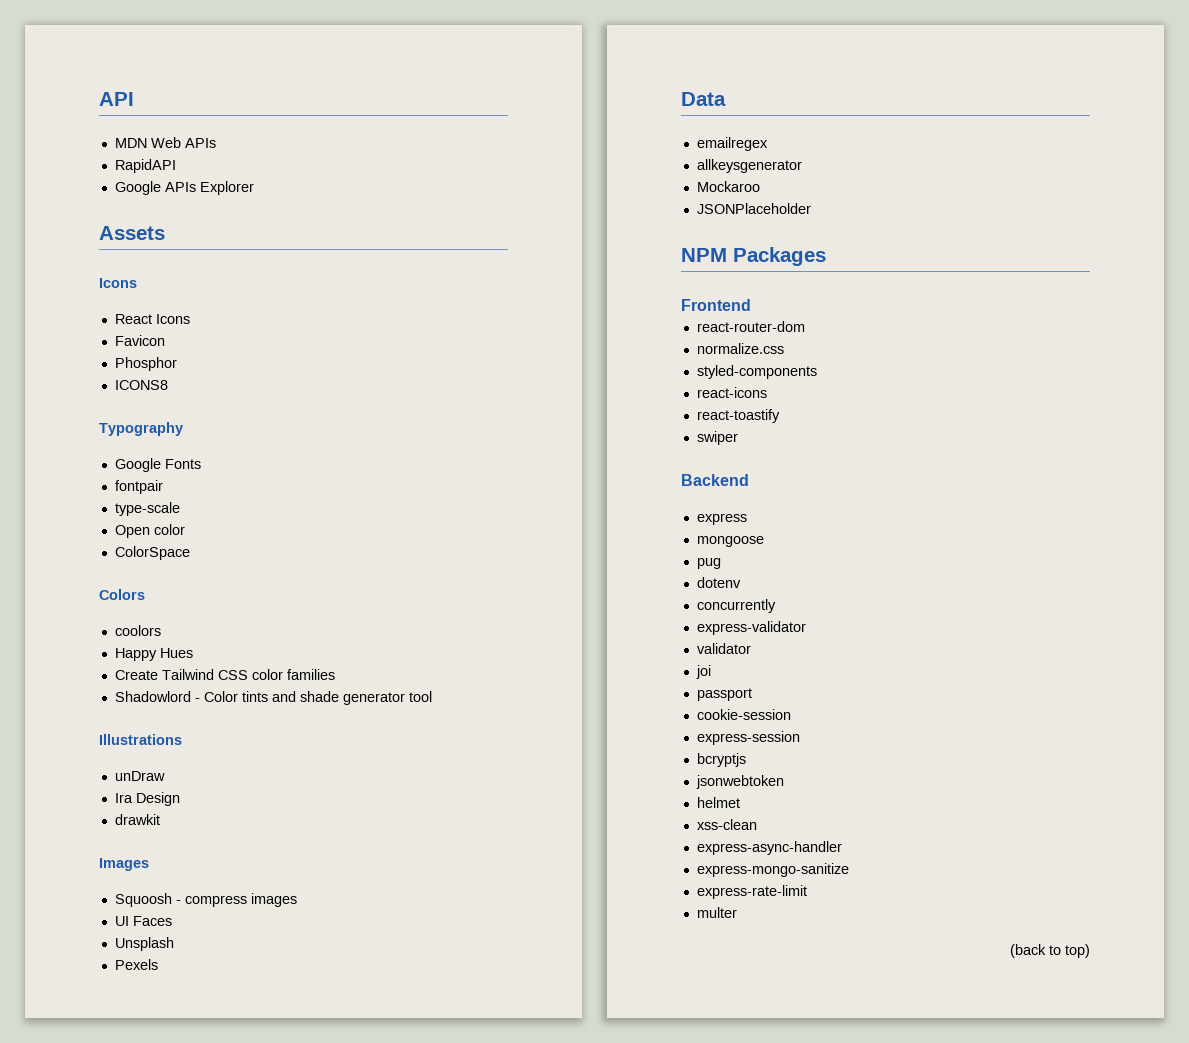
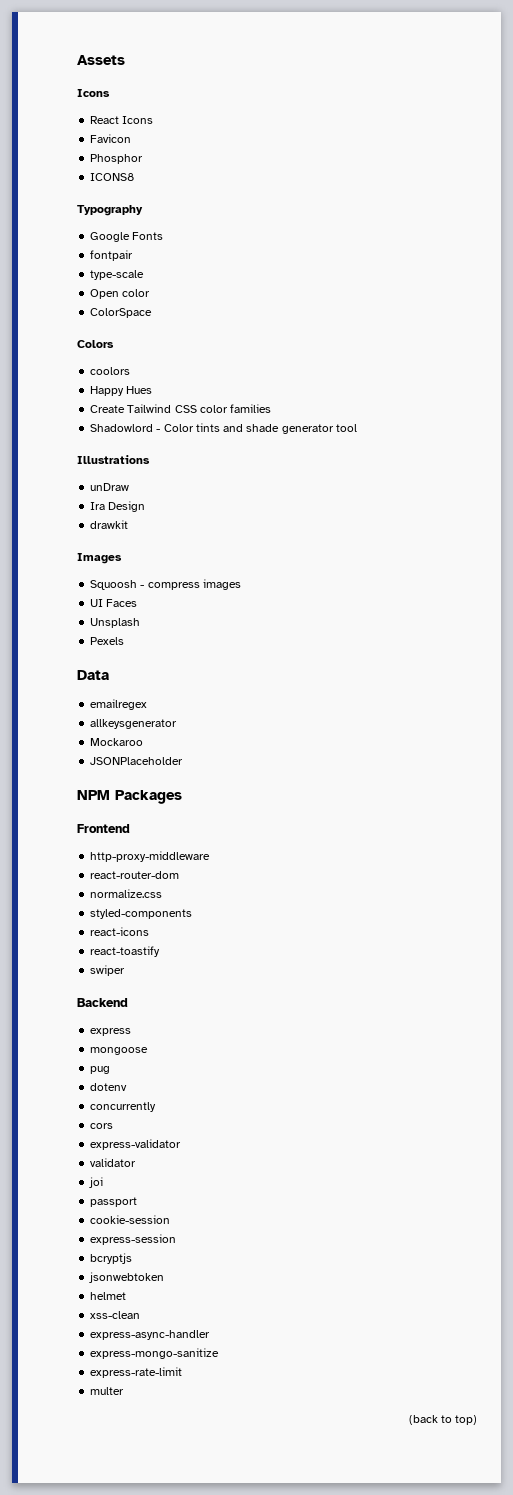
- API
- MDN Web APIs
- RapidAPI
- Google APIs Explorer
+ http-proxy-middleware
+ cors

